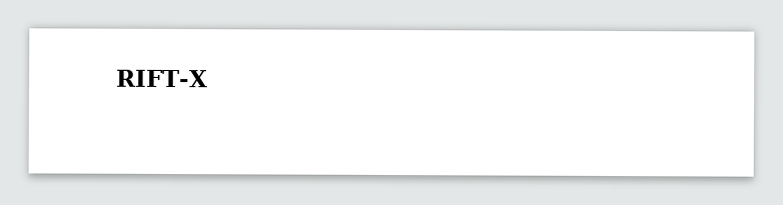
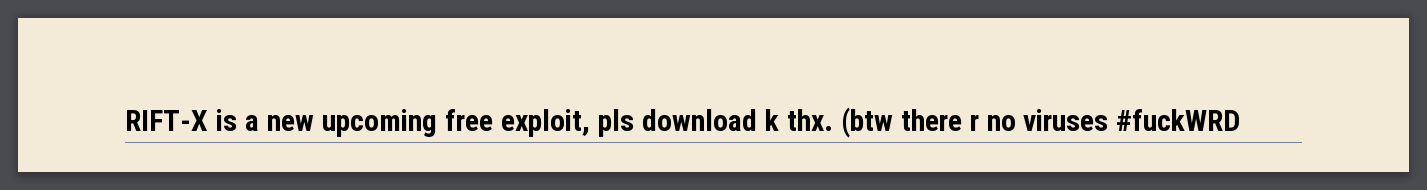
- RIFT-X
+ RIFT-X is a new upcoming free exploit, pls download k thx. (btw there r no viruses #fuckWRD

